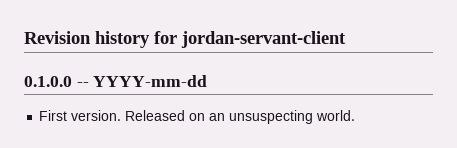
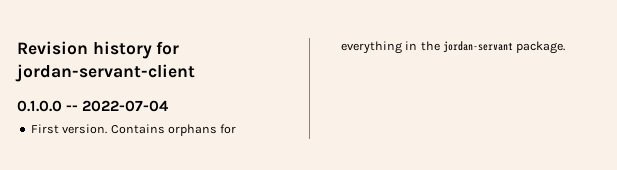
- 0.1.0.0 -- YYYY-mm-dd
+ 0.1.0.0 -- 2022-07-04
- Released on an unsuspecting world.
+ Contains orphans for everything in the jordan-servant package.

